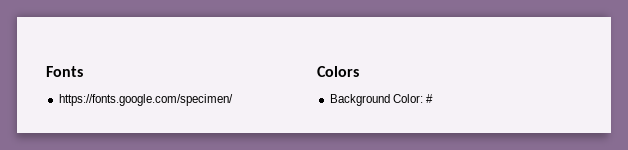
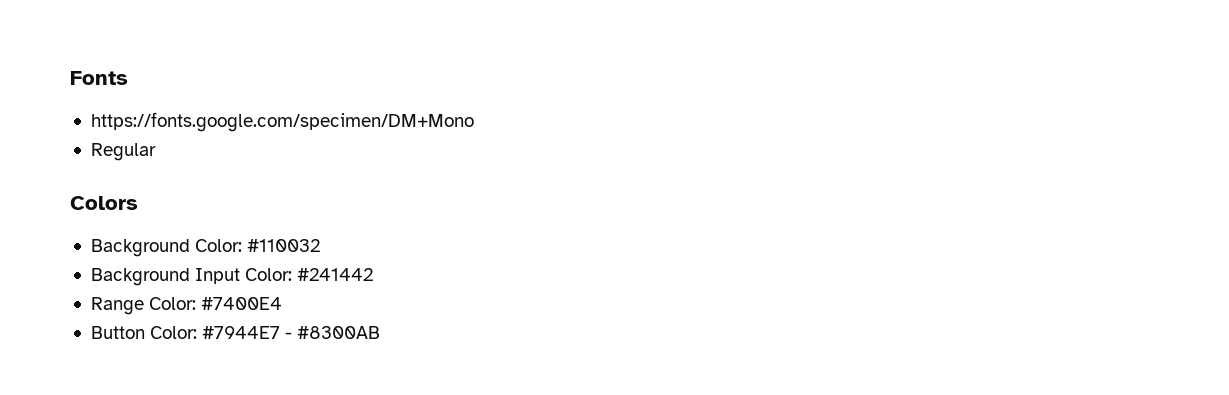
- https://fonts.google.com/specimen/
+ https://fonts.google.com/specimen/DM+Mono
+ Regular
- Background Color: #
+ Background Color: #110032
+ Background Input Color: #241442
+ Range Color: #7400E4
+ Button Color: #7944E7 - #8300AB

